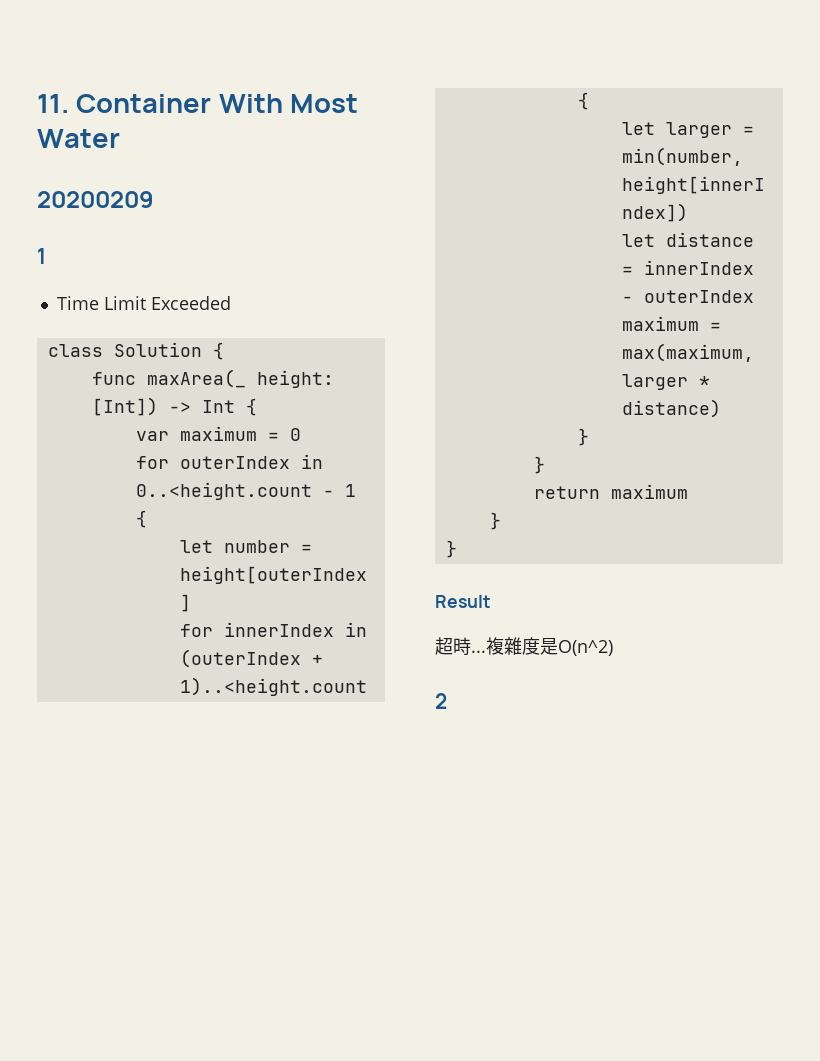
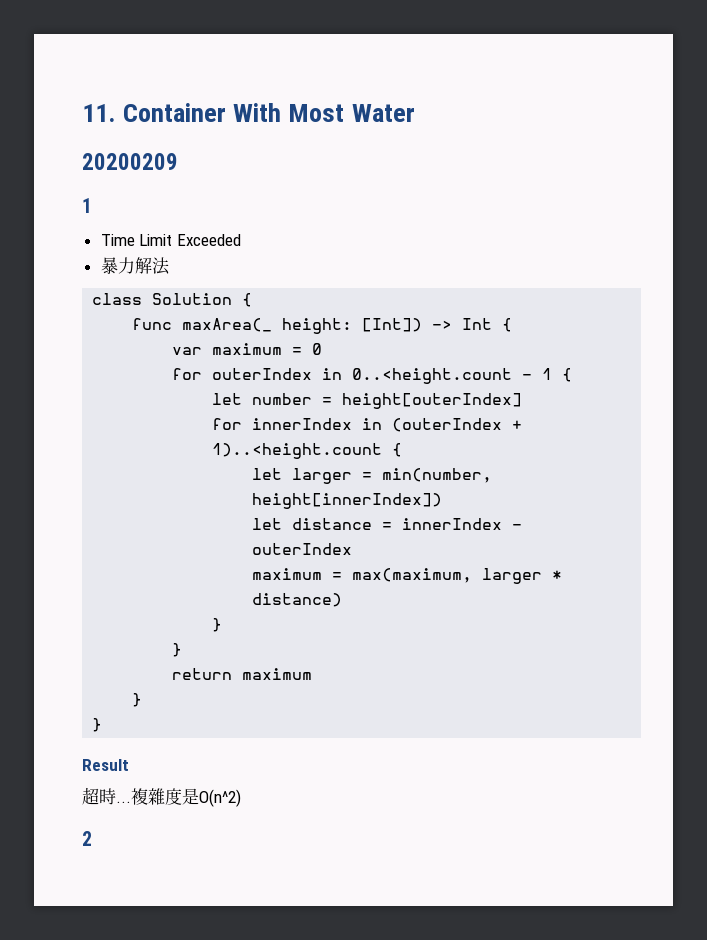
+ 暴力解法

